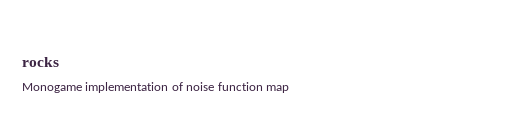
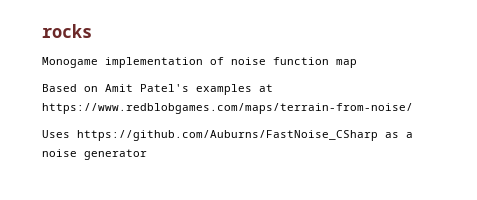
+ Based on Amit Patel's examples at https://www.redblobgames.com/maps/terrain-from-noise/
+ Uses https://github.com/Auburns/FastNoise_CSharp as a noise generator

